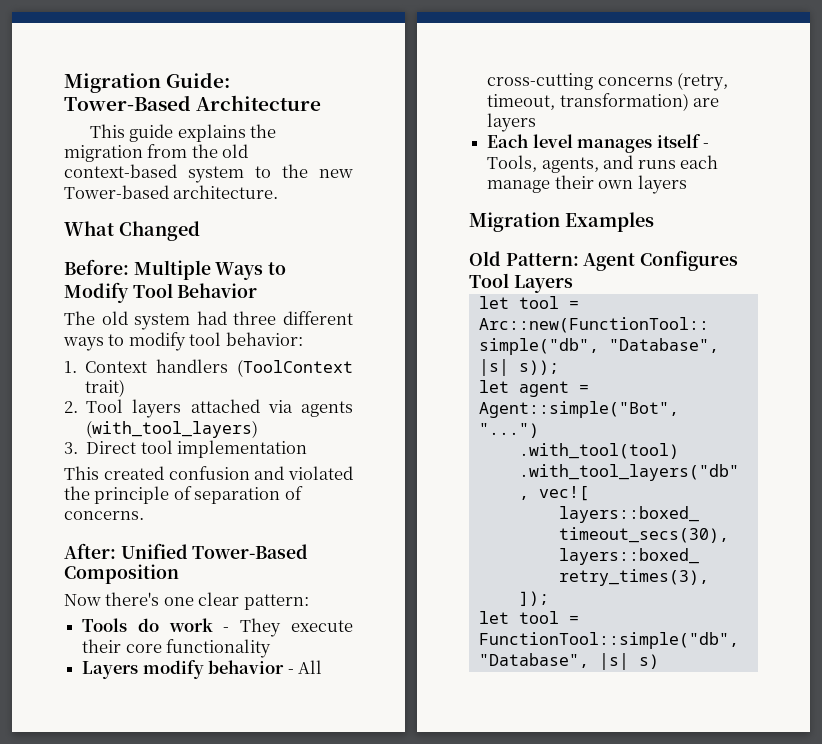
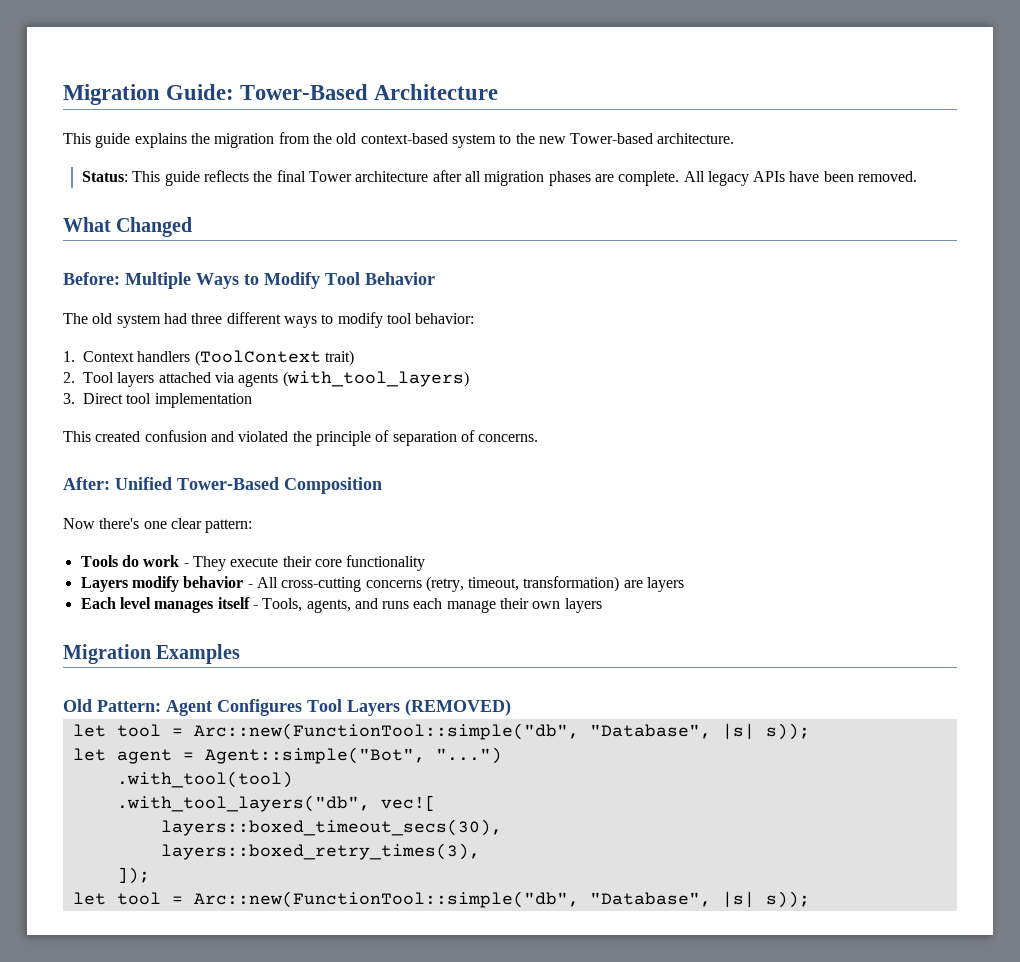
+ Status: This guide reflects the final Tower architecture after all migration phases are complete. All legacy APIs have been removed.
- Old Pattern: Agent Configures Tool Layers
+ Old Pattern: Agent Configures Tool Layers (REMOVED)
  ]);
- let tool = FunctionTool::simple("db", "Database", |s| s)
+ let tool = Arc::new(FunctionTool::simple("db", "Database", |s| s));

